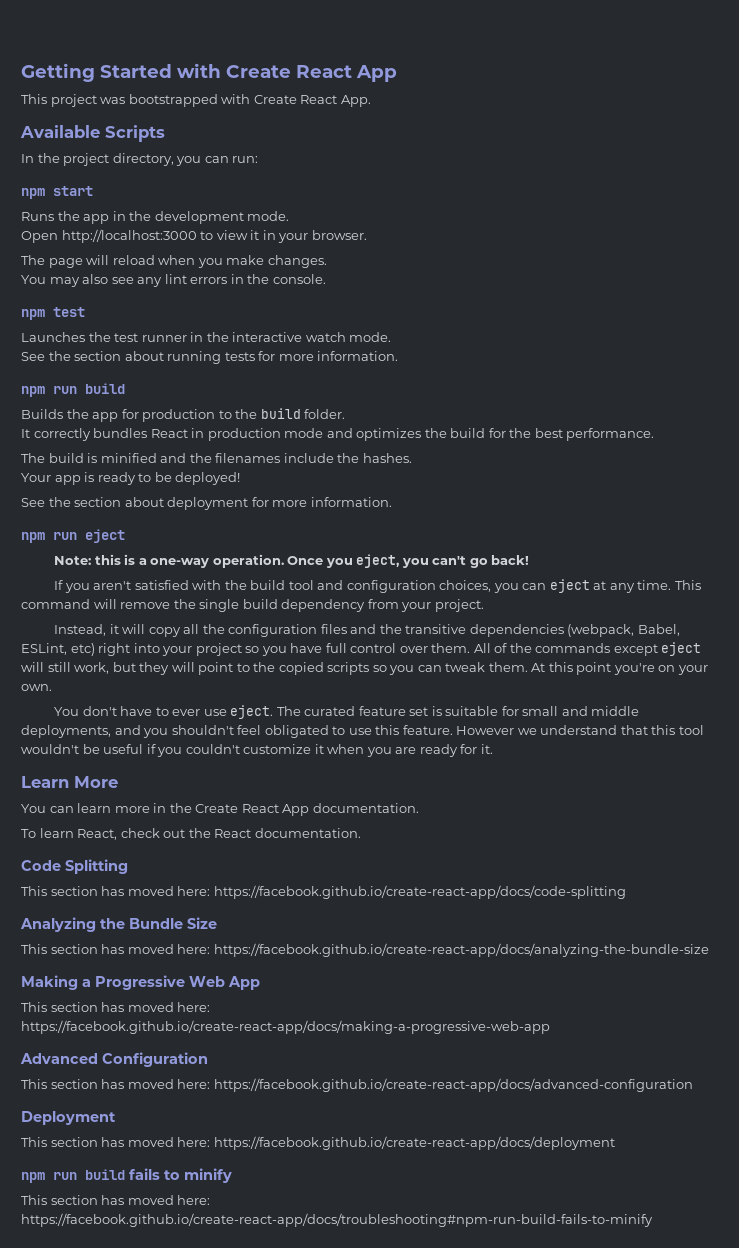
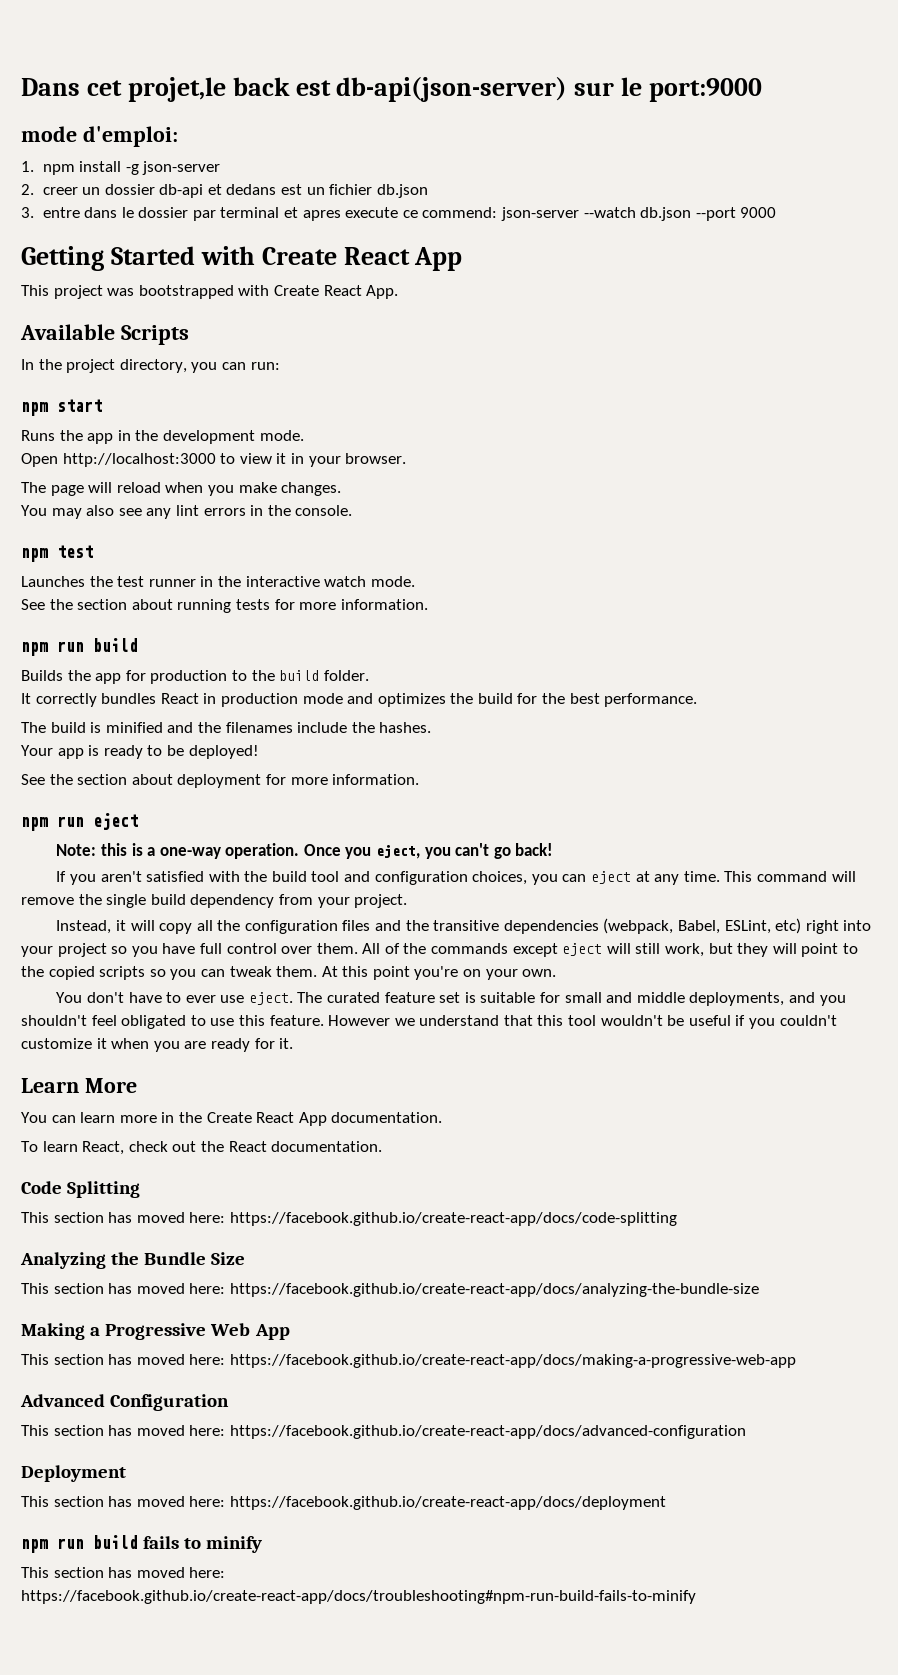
+ Dans cet projet,le back est db-api(json-server) sur le port:9000
+ mode d'emploi:
+ 1. npm install -g json-server
+ 2. creer un dossier db-api et dedans est un fichier db.json
+ 3. entre dans le dossier par terminal et apres execute ce commend: json-server --watch db.json --port 9000

